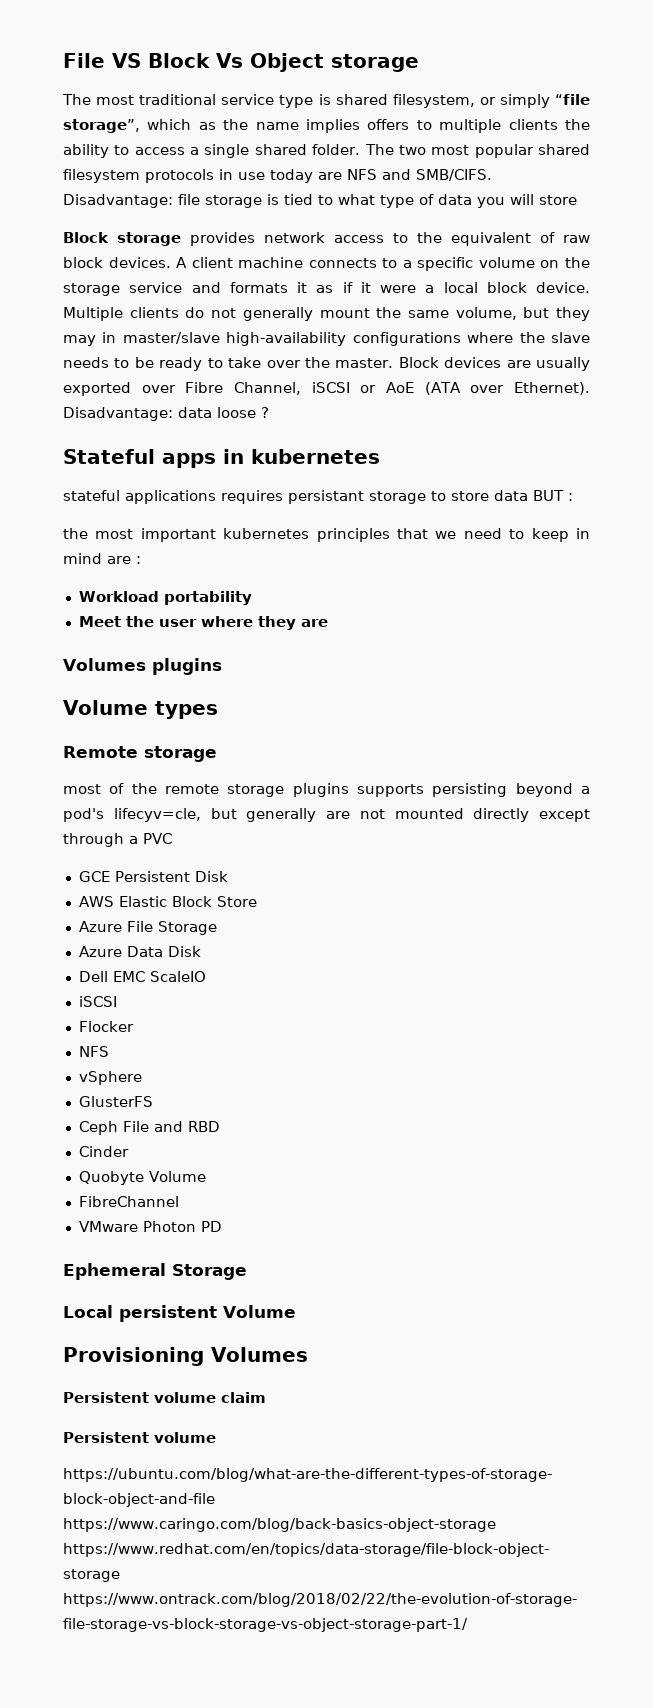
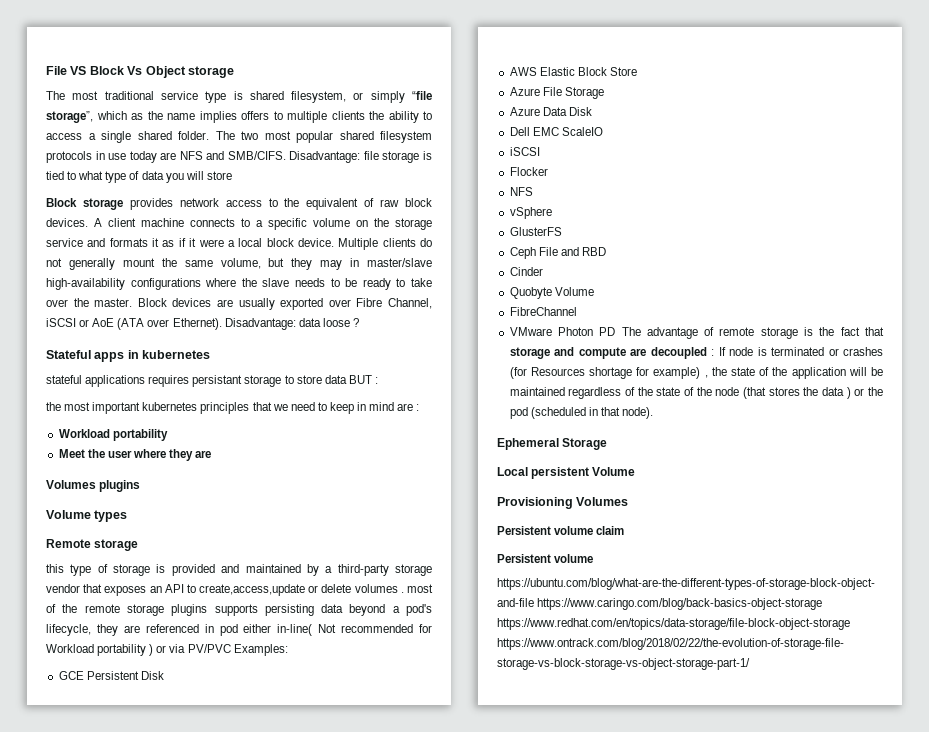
- most of the remote storage plugins supports persisting beyond a pod's lifecyv=cle, but generally are not mounted directly except through a PVC
+ this type of storage is provided and maintained by a third-party storage vendor that exposes an API to create,access,update or delete volumes . most of the remote storage plugins supports persisting data beyond a pod's lifecycle, they are referenced in pod either in-line( Not recommended for Workload portability ) or via PV/PVC Examples:
- VMware Photon PD
+ VMware Photon PD The advantage of remote storage is the fact that storage and compute are decoupled : If node is terminated or crashes (for Resources shortage for example) , the state of the application will be maintained regardless of the state of the node (that stores the data ) or the pod (scheduled in that node).

